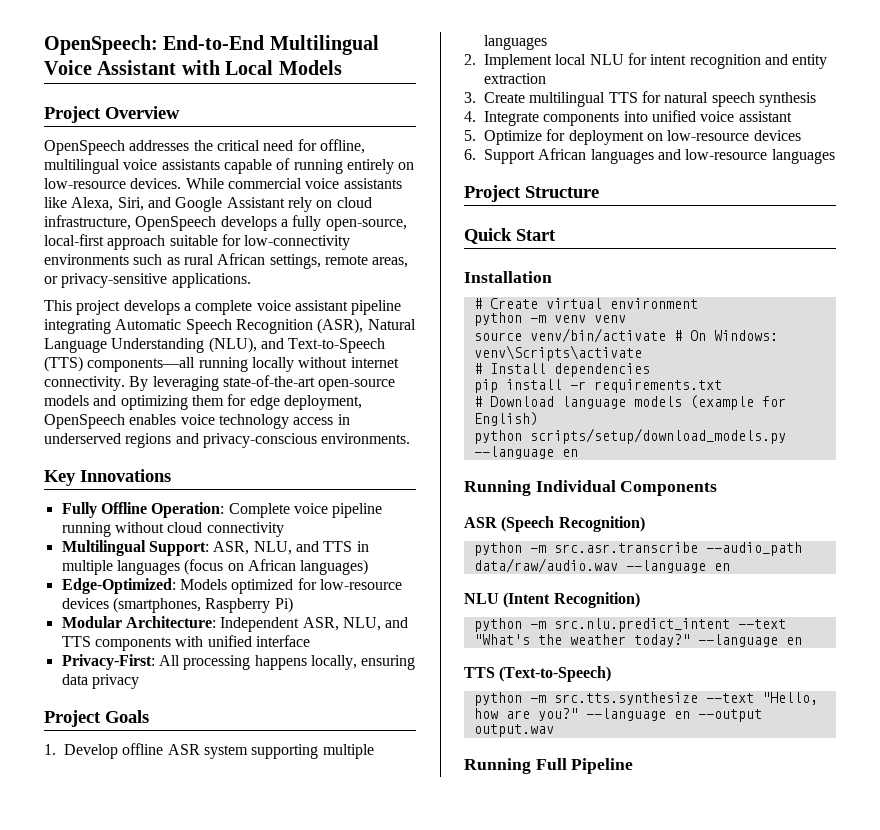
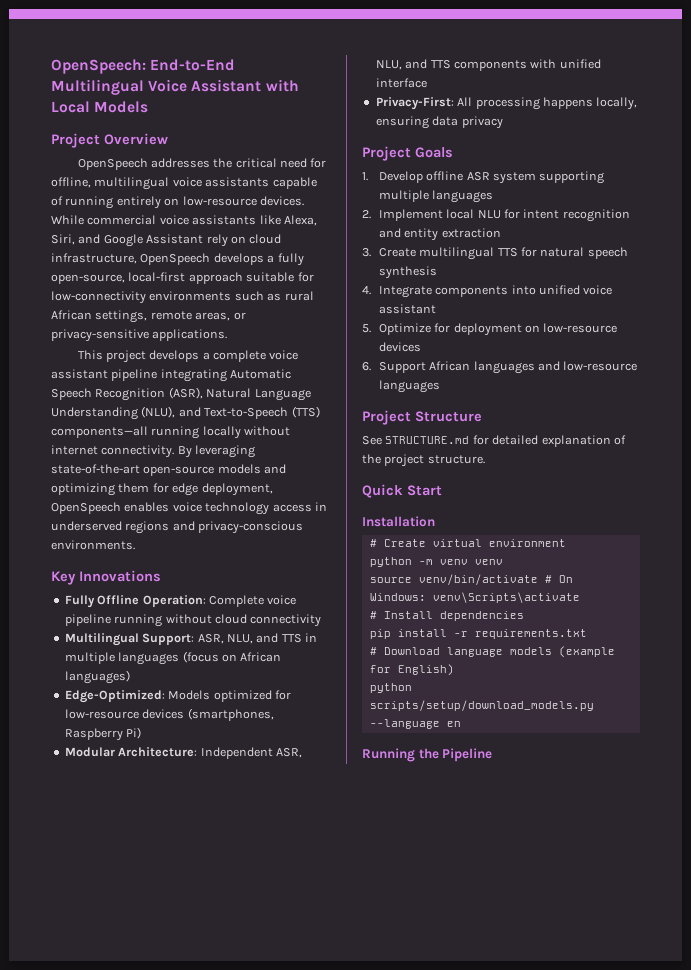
+ See STRUCTURE.md for detailed explanation of the project structure.
- Running Individual Components
- ASR (Speech Recognition)
- python -m src.asr.transcribe --audio_path data/raw/audio.wav --language en
- NLU (Intent Recognition)
- python -m src.nlu.predict_intent --text "What's the weather today?" --language en
- TTS (Text-to-Speech)
- python -m src.tts.synthesize --text "Hello, how are you?" --language en --output output.wav
- Running Full Pipeline
+ Running the Pipeline

